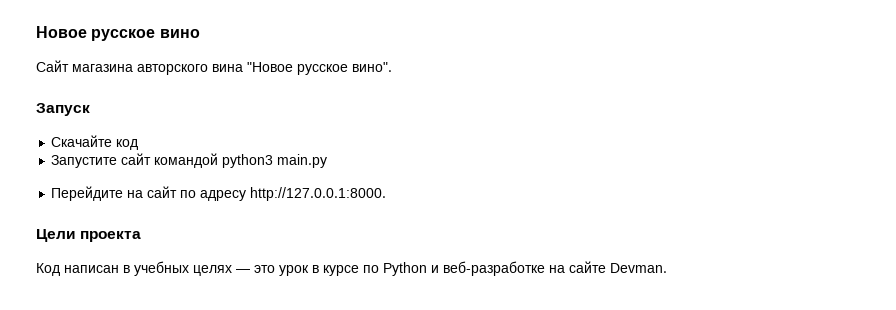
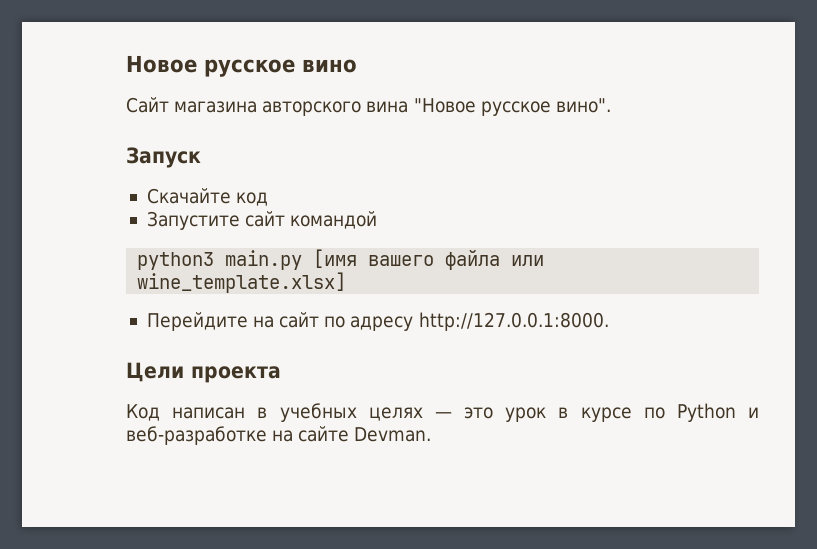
- Запустите сайт командой python3 main.py
+ Запустите сайт командой
+ python3 main.py [имя вашего файла или wine_template.xlsx]

